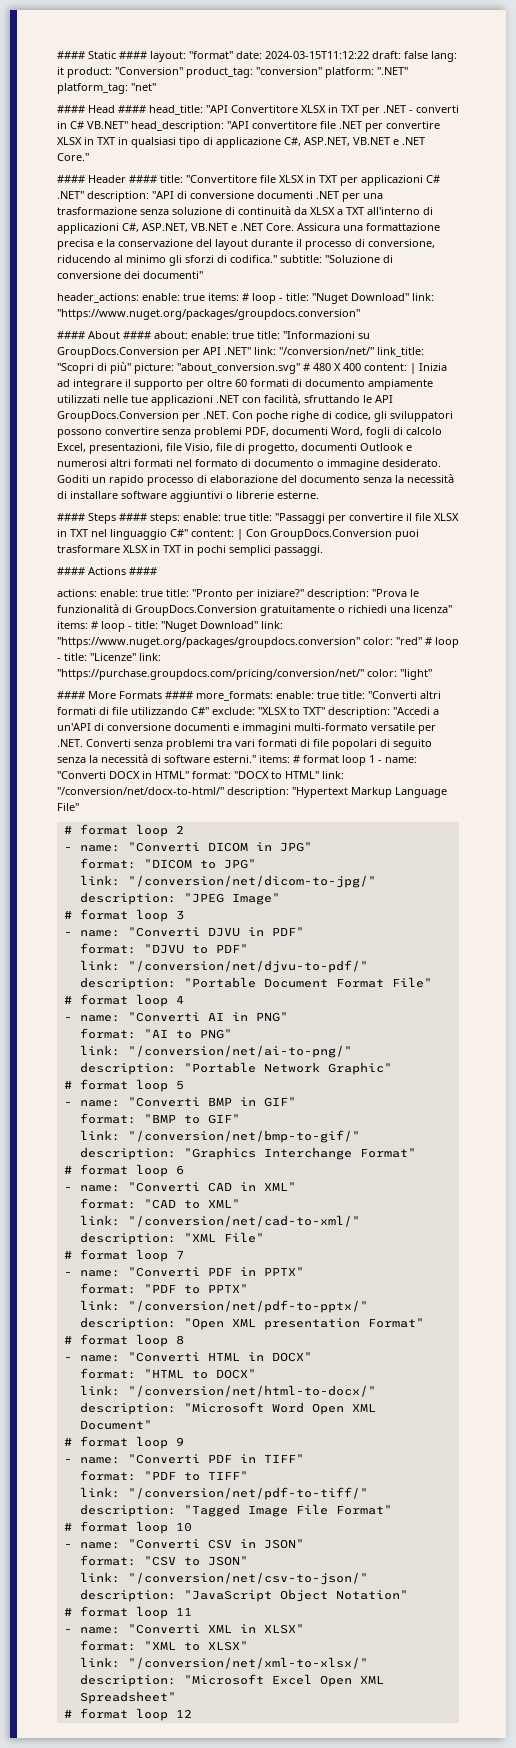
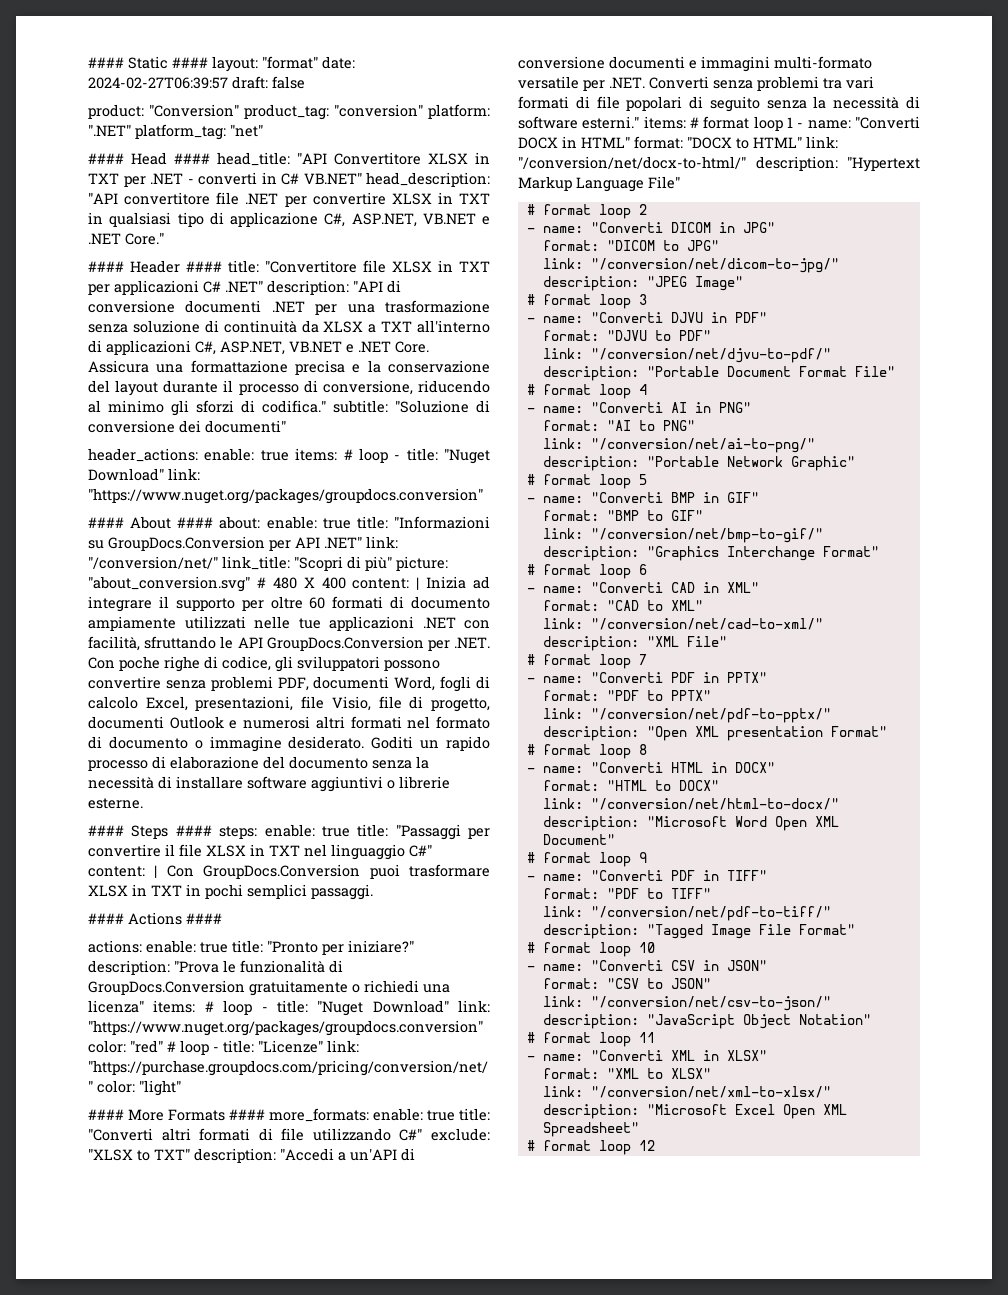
- #### Static #### layout: "format" date: 2024-03-15T11:12:22 draft: false lang: it product: "Conversion" product_tag: "conversion" platform: ".NET" platform_tag: "net"
+ #### Static #### layout: "format" date: 2024-02-27T06:39:57 draft: false
+ product: "Conversion" product_tag: "conversion" platform: ".NET" platform_tag: "net"

